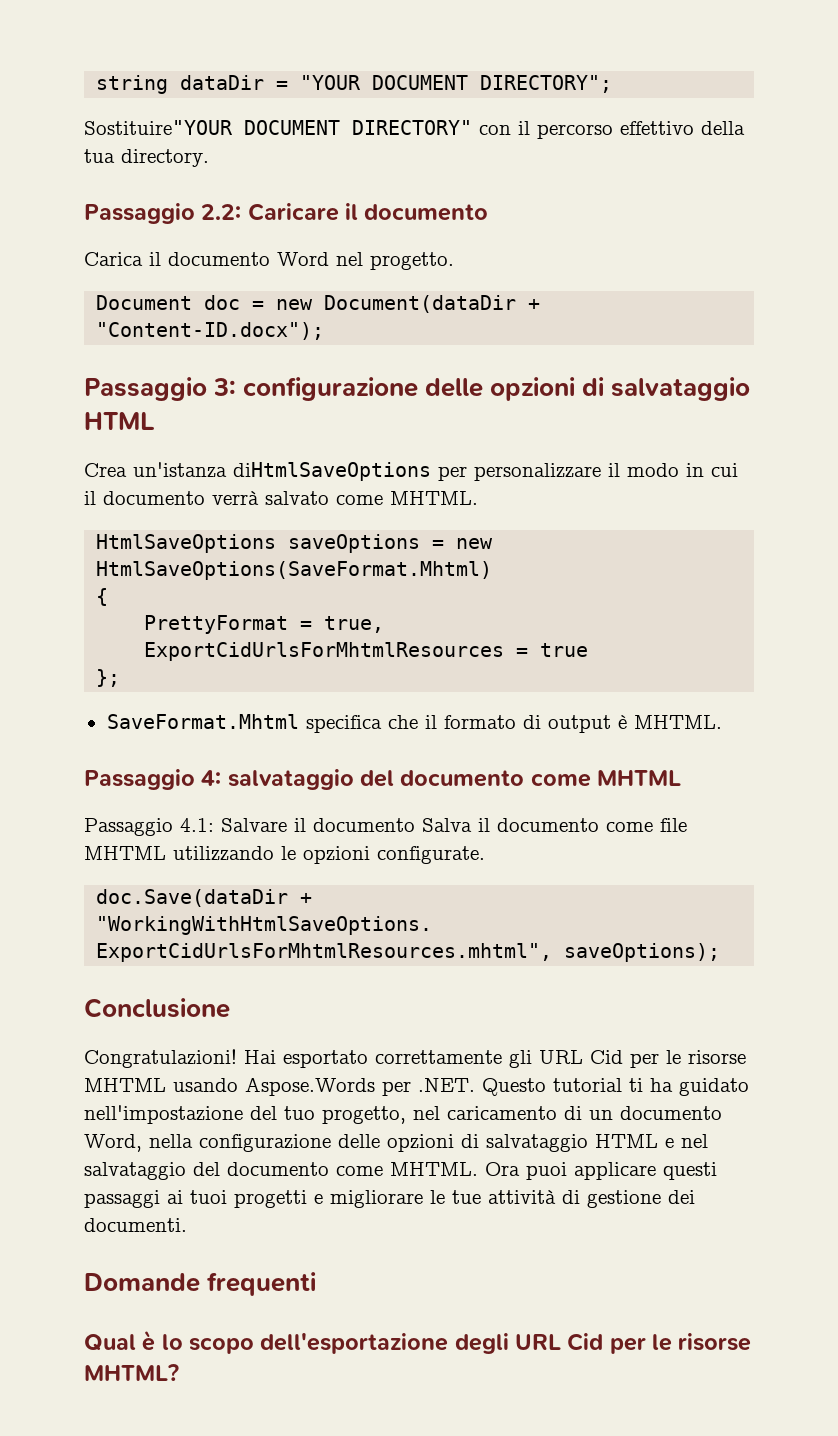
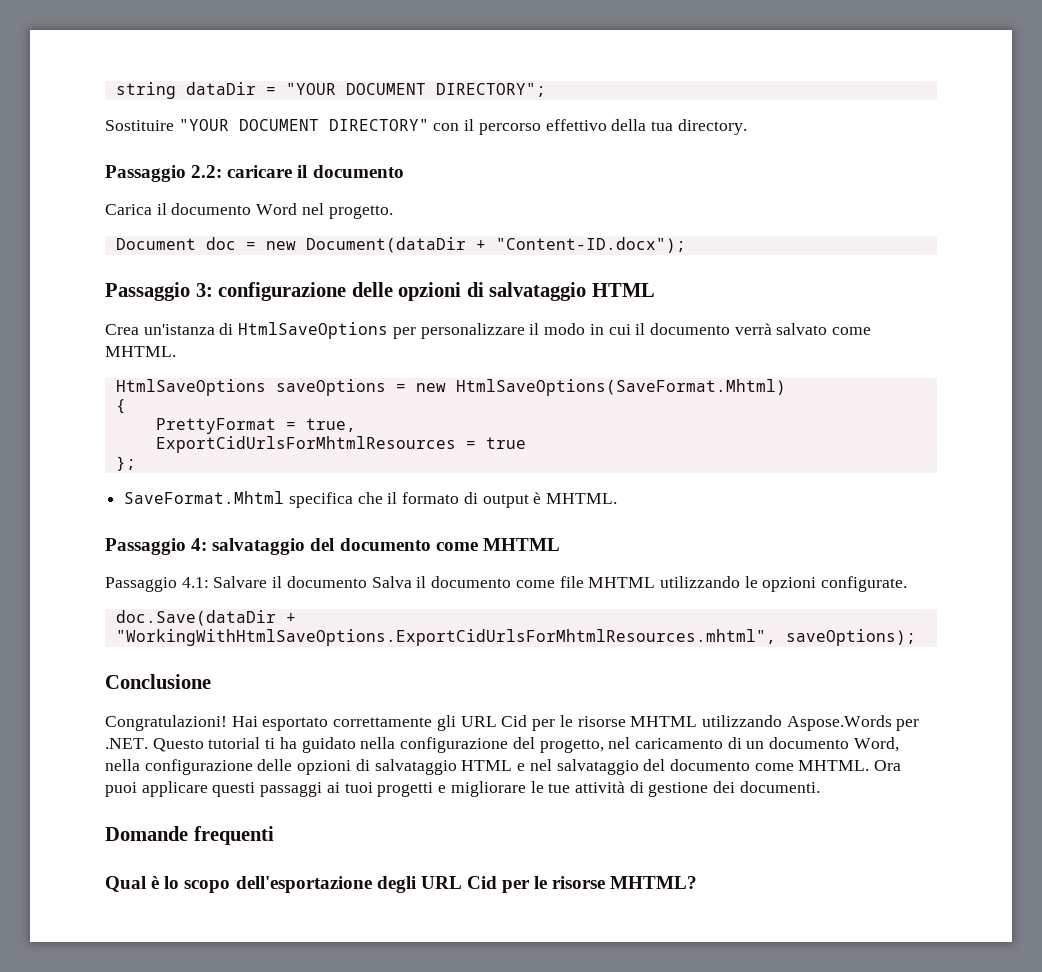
- Sostituire"YOUR DOCUMENT DIRECTORY" con il percorso effettivo della tua directory.
+ Sostituire "YOUR DOCUMENT DIRECTORY" con il percorso effettivo della tua directory.
- Passaggio 2.2: Caricare il documento
+ Passaggio 2.2: caricare il documento
- Crea un'istanza diHtmlSaveOptions per personalizzare il modo in cui il documento verrà salvato come MHTML.
+ Crea un'istanza di HtmlSaveOptions per personalizzare il modo in cui il documento verrà salvato come MHTML.
- Hai esportato correttamente gli URL Cid per le risorse MHTML usando Aspose.Words per .NET. Questo tutorial ti ha guidato nell'impostazione del tuo progetto, nel caricamento di un documento Word, nella configurazione delle opzioni di salvataggio HTML e nel salvataggio del documento come MHTML.
+ Hai esportato correttamente gli URL Cid per le risorse MHTML utilizzando Aspose.Words per .NET. Questo tutorial ti ha guidato nella configurazione del progetto, nel caricamento di un documento Word, nella configurazione delle opzioni di salvataggio HTML e nel salvataggio del documento come MHTML.

